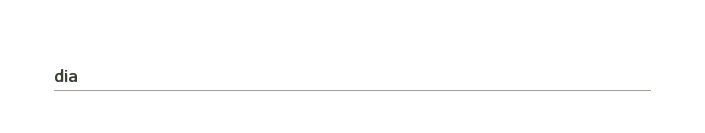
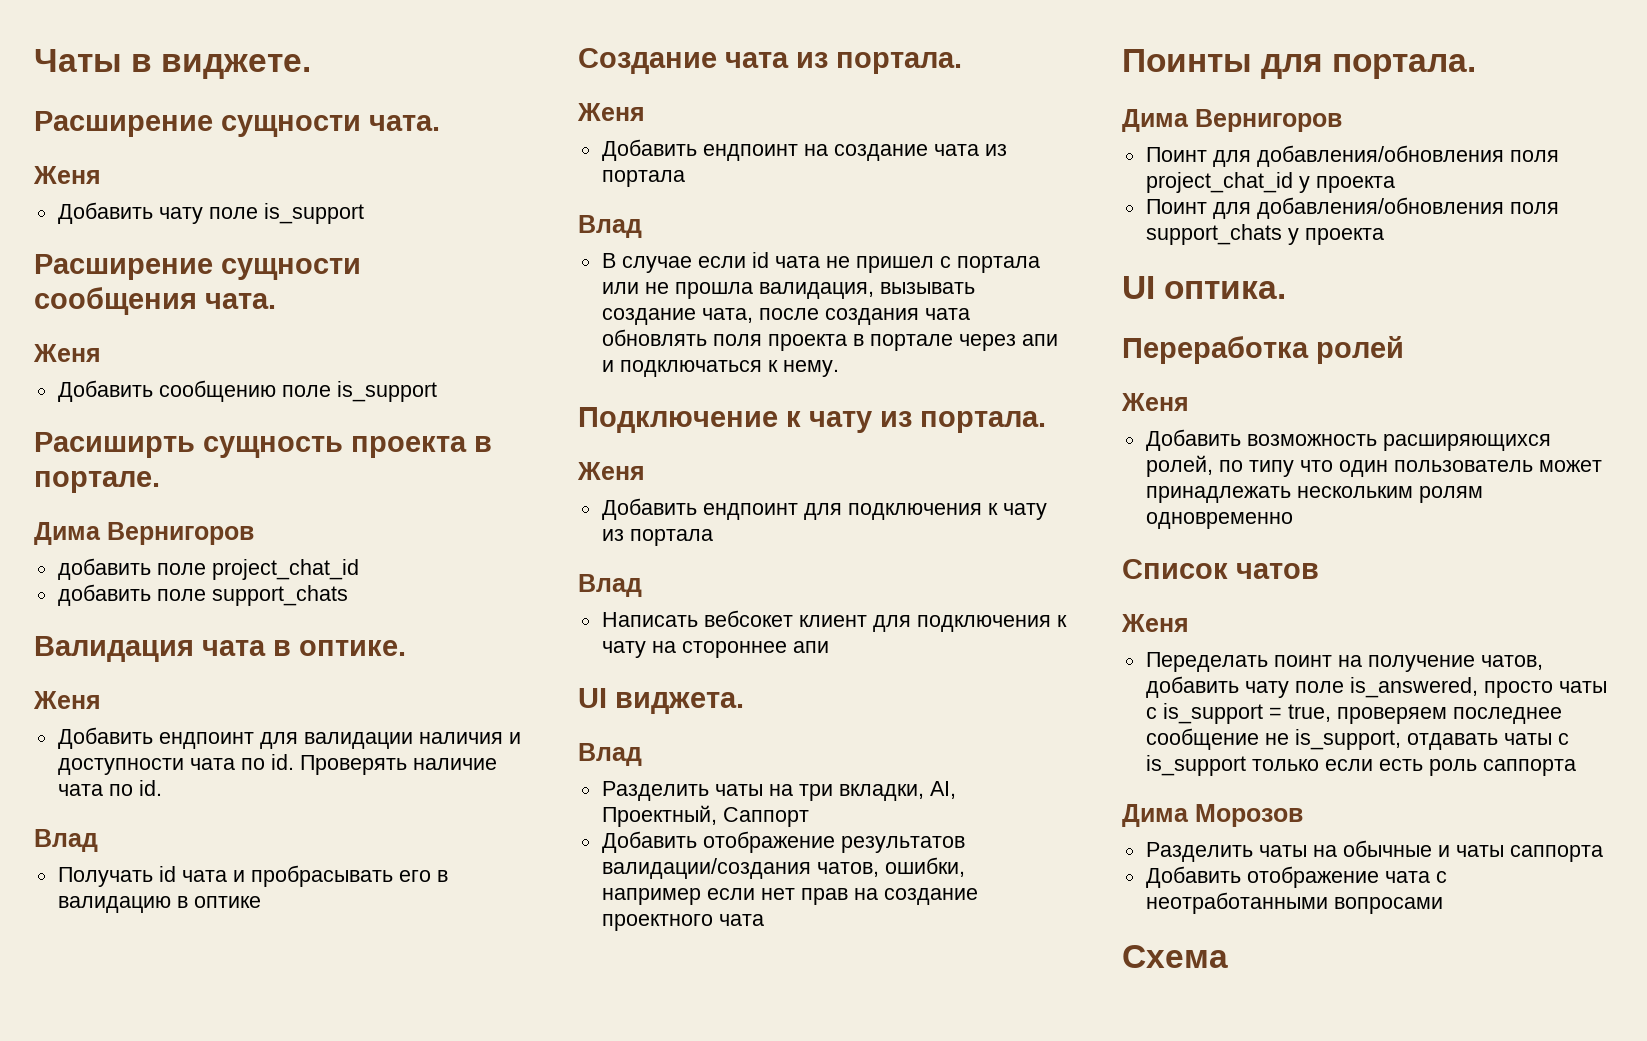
- dia
+ Чаты в виджете.
+ Расширение сущности чата.
+ Женя
+ Добавить чату поле is_support
+ Расширение сущности сообщения чата.
+ Женя
+ Добавить сообщению поле is_support
+ Расиширть сущность проекта в портале.
+ Дима Вернигоров
+ добавить поле project_chat_id
+ добавить поле support_chats
+ Валидация чата в оптике.
+ Женя
+ Добавить ендпоинт для валидации наличия и доступности чата по id. Проверять наличие чата по id.
+ Влад
+ Получать id чата и пробрасывать его в валидацию в оптике
+ Создание чата из портала.
+ Женя
+ Добавить ендпоинт на создание чата из портала
+ Влад
+ В случае если id чата не пришел с портала или не прошла валидация, вызывать создание чата, после создания чата обновлять поля проекта в портале через апи и подключаться к нему.
+ Подключение к чату из портала.
+ Женя
+ Добавить ендпоинт для подключения к чату из портала
+ Влад
+ Написать вебсокет клиент для подключения к чату на стороннее апи
+ UI виджета.
+ Влад
+ Разделить чаты на три вкладки, AI, Проектный, Саппорт
+ Добавить отображение результатов валидации/создания чатов, ошибки, например если нет прав на создание проектного чата
+ Поинты для портала.
+ Дима Вернигоров
+ Поинт для добавления/обновления поля project_chat_id у проекта
+ Поинт для добавления/обновления поля support_chats у проекта
+ UI оптика.
+ Переработка ролей
+ Женя
+ Добавить возможность расширяющихся ролей, по типу что один пользователь может принадлежать нескольким ролям одновременно
+ Список чатов
+ Женя
+ Переделать поинт на получение чатов, добавить чату поле is_answered, просто чаты с is_support = true, проверяем последнее сообщение не is_support, отдавать чаты с is_support только если есть роль саппорта
+ Дима Морозов
+ Разделить чаты на обычные и чаты саппорта
+ Добавить отображение чата с неотработанными вопросами
+ Схема

